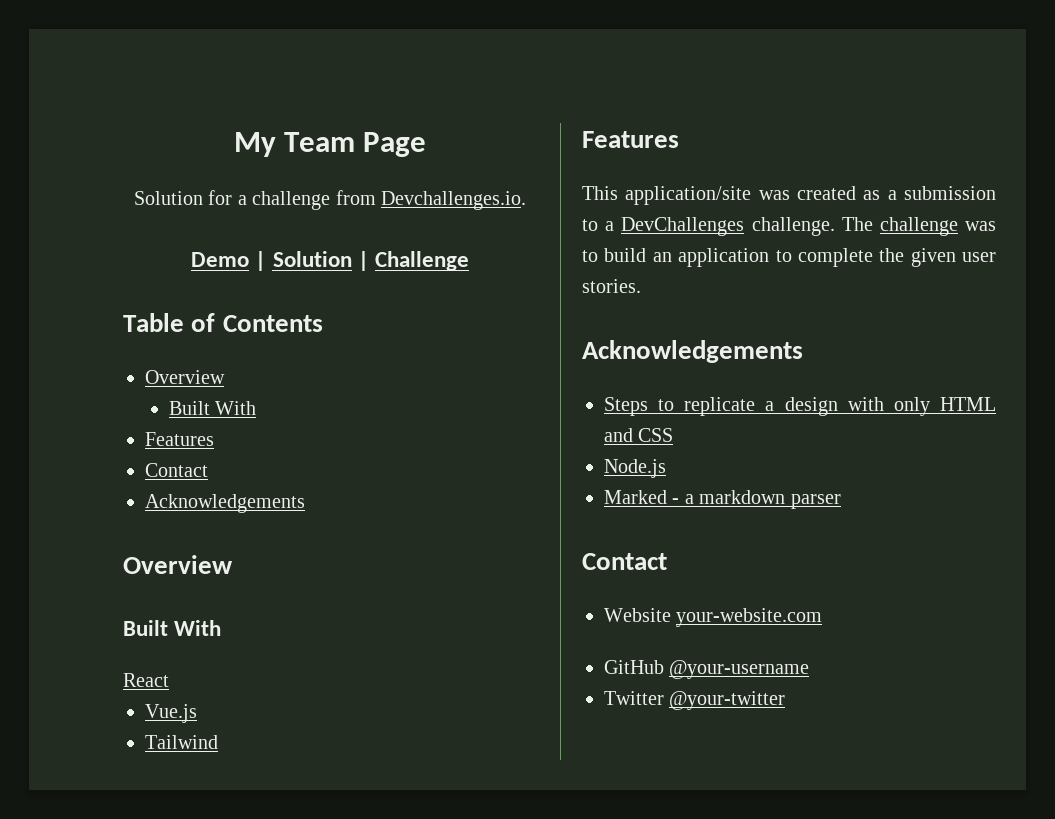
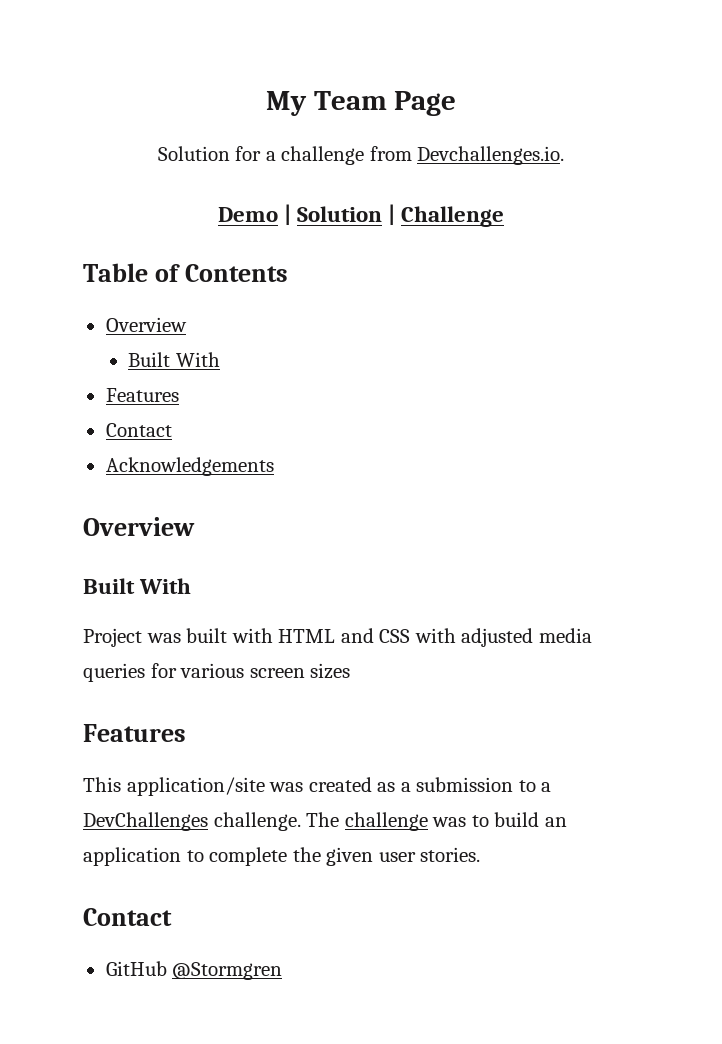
- React
- Vue.js
- Tailwind
+ Project was built with HTML and CSS with adjusted media queries for various screen sizes
  The challenge was to build an application to complete the given user stories.
- Acknowledgements
- Steps to replicate a design with only HTML and CSS
- Node.js
- Marked - a markdown parser
  Contact
- Website your-website.com
- GitHub @your-username
- Twitter @your-twitter
+ GitHub @Stormgren

